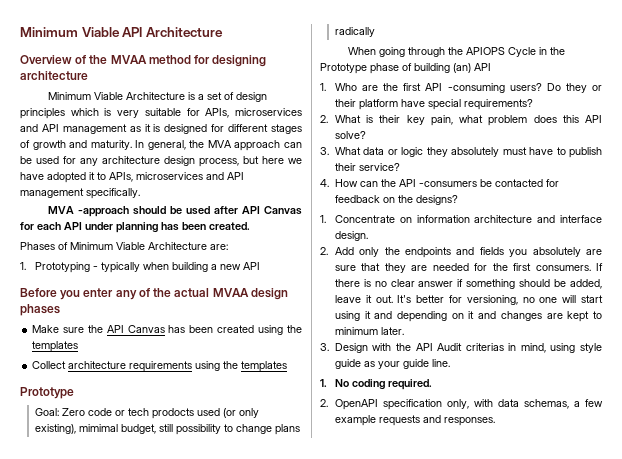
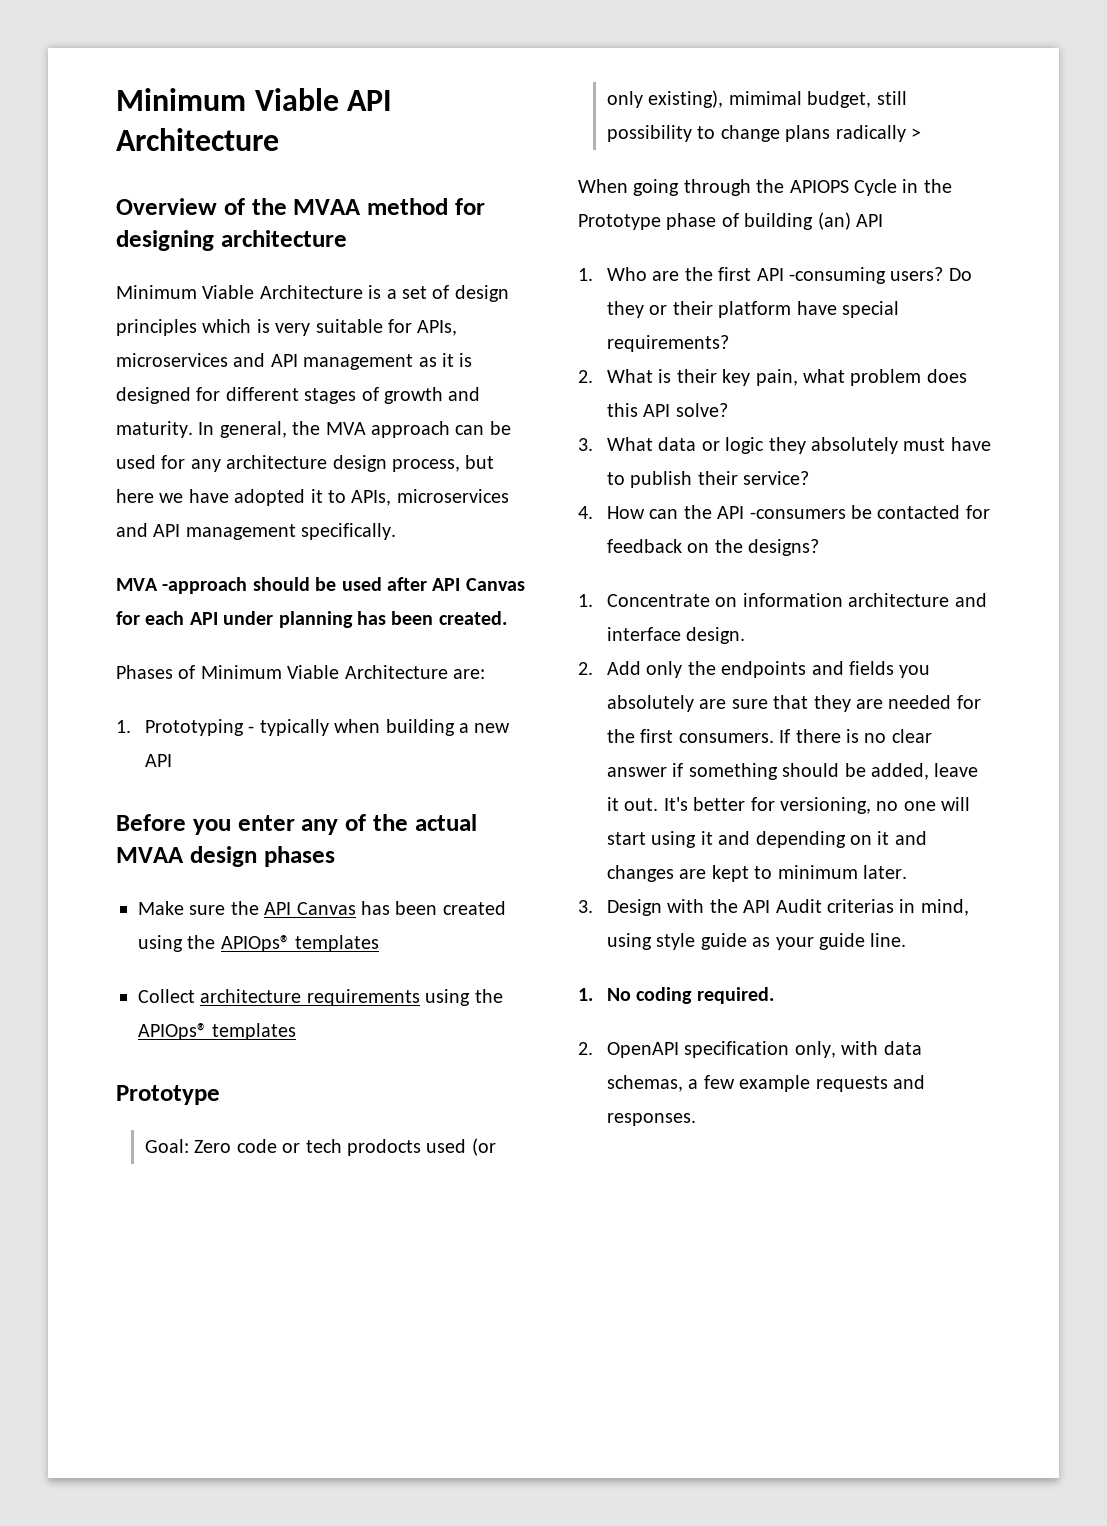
- Make sure the API Canvas has been created using the templates
+ Make sure the API Canvas has been created using the APIOps® templates
- Collect architecture requirements using the templates
+ Collect architecture requirements using the APIOps® templates
- Goal: Zero code or tech prodocts used (or only existing), mimimal budget, still possibility to change plans radically
+ Goal: Zero code or tech prodocts used (or only existing), mimimal budget, still possibility to change plans radically >

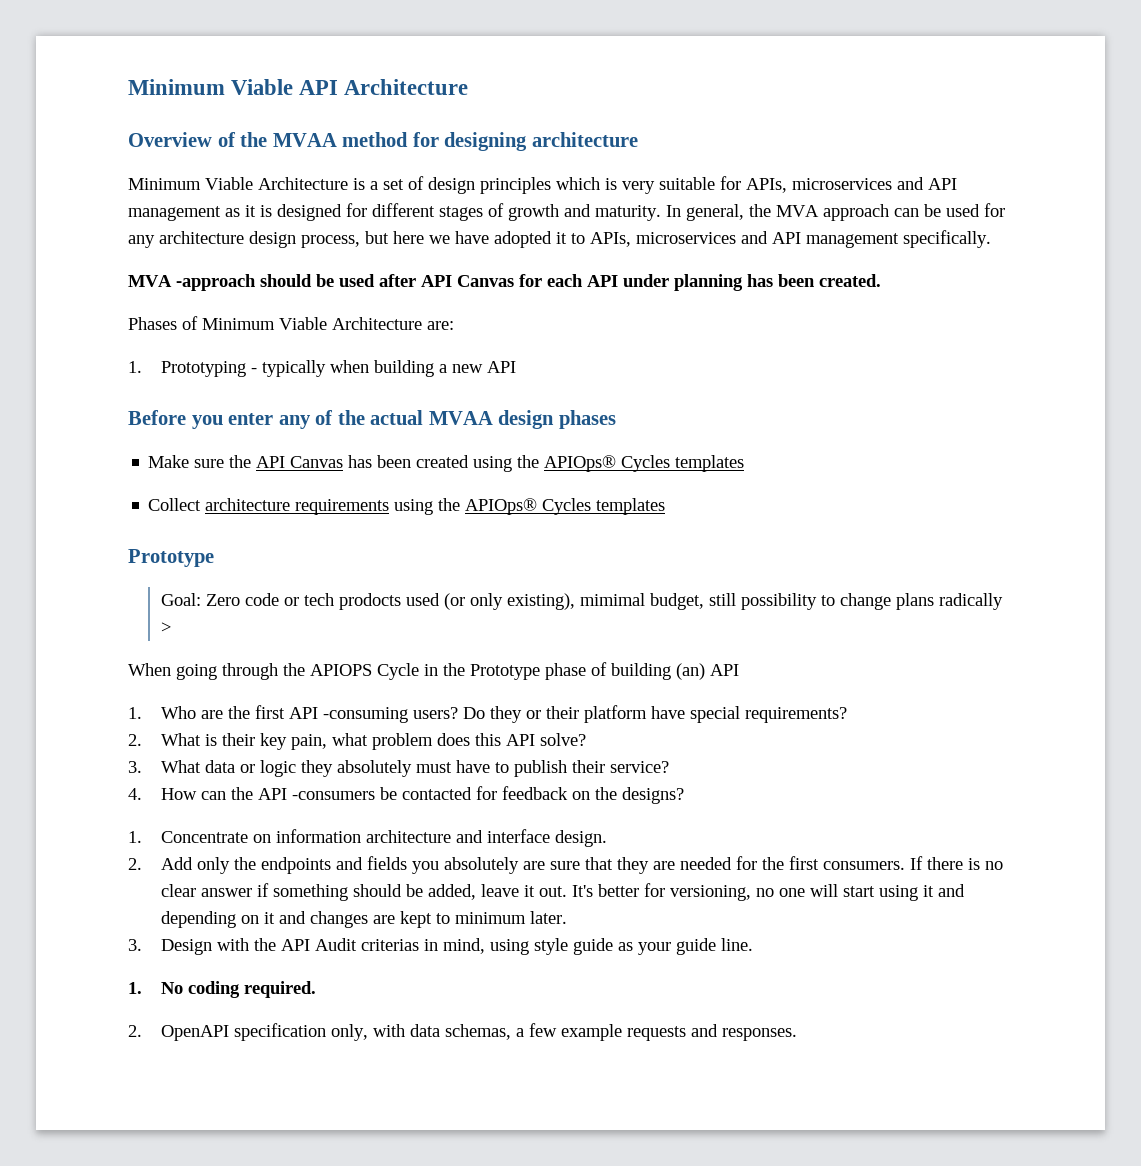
- Make sure the API Canvas has been created using the APIOps® templates
+ Make sure the API Canvas has been created using the APIOps® Cycles templates
- Collect architecture requirements using the APIOps® templates
+ Collect architecture requirements using the APIOps® Cycles templates

